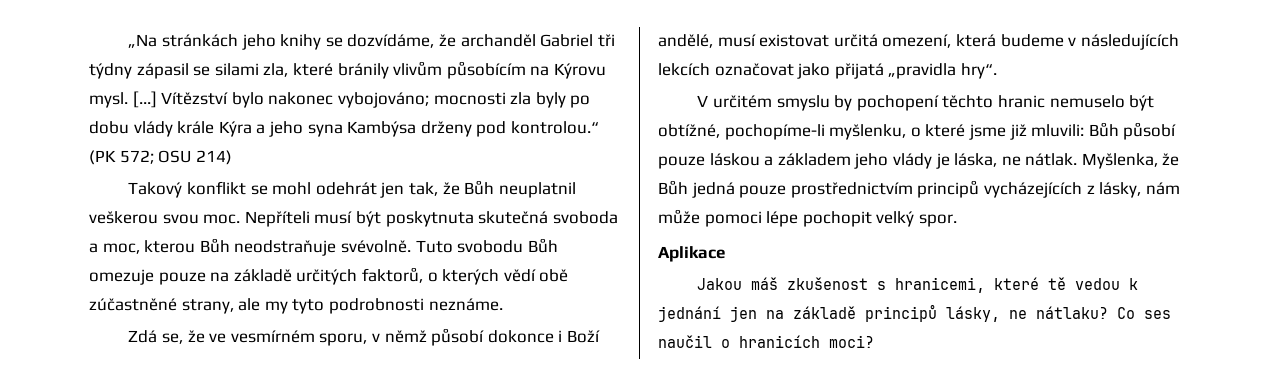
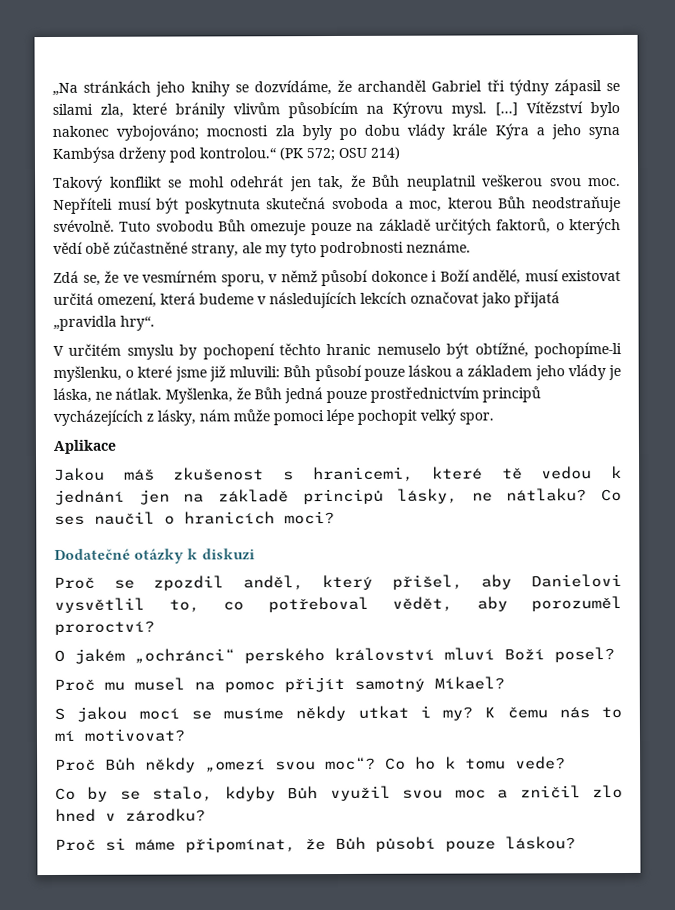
+ Dodatečné otázky k diskuzi
+ Proč se zpozdil anděl, který přišel, aby Danielovi vysvětlil to, co potřeboval vědět, aby porozuměl proroctví?
+ O jakém „ochránci“ perského království mluví Boží posel?
+ Proč mu musel na pomoc přijít samotný Míkael?
+ S jakou mocí se musíme někdy utkat i my? K čemu nás to mí motivovat?
+ Proč Bůh někdy „omezí svou moc“? Co ho k tomu vede?
+ Co by se stalo, kdyby Bůh využil svou moc a zničil zlo hned v zárodku?
+ Proč si máme připomínat, že Bůh působí pouze láskou?

